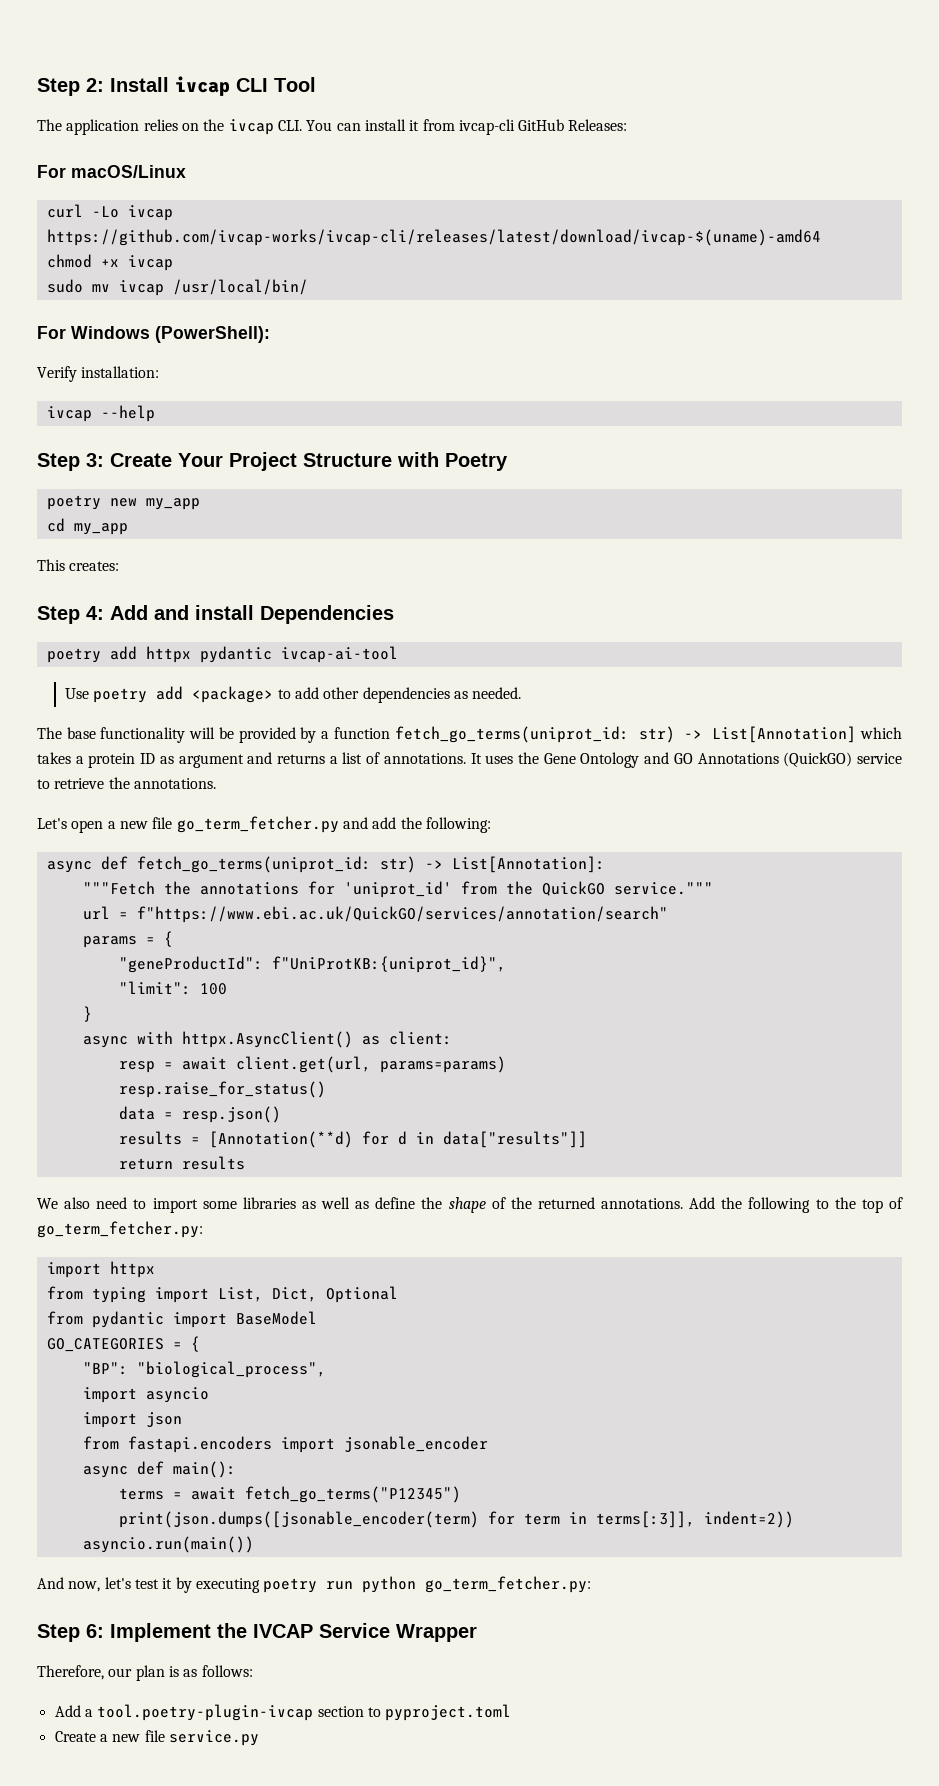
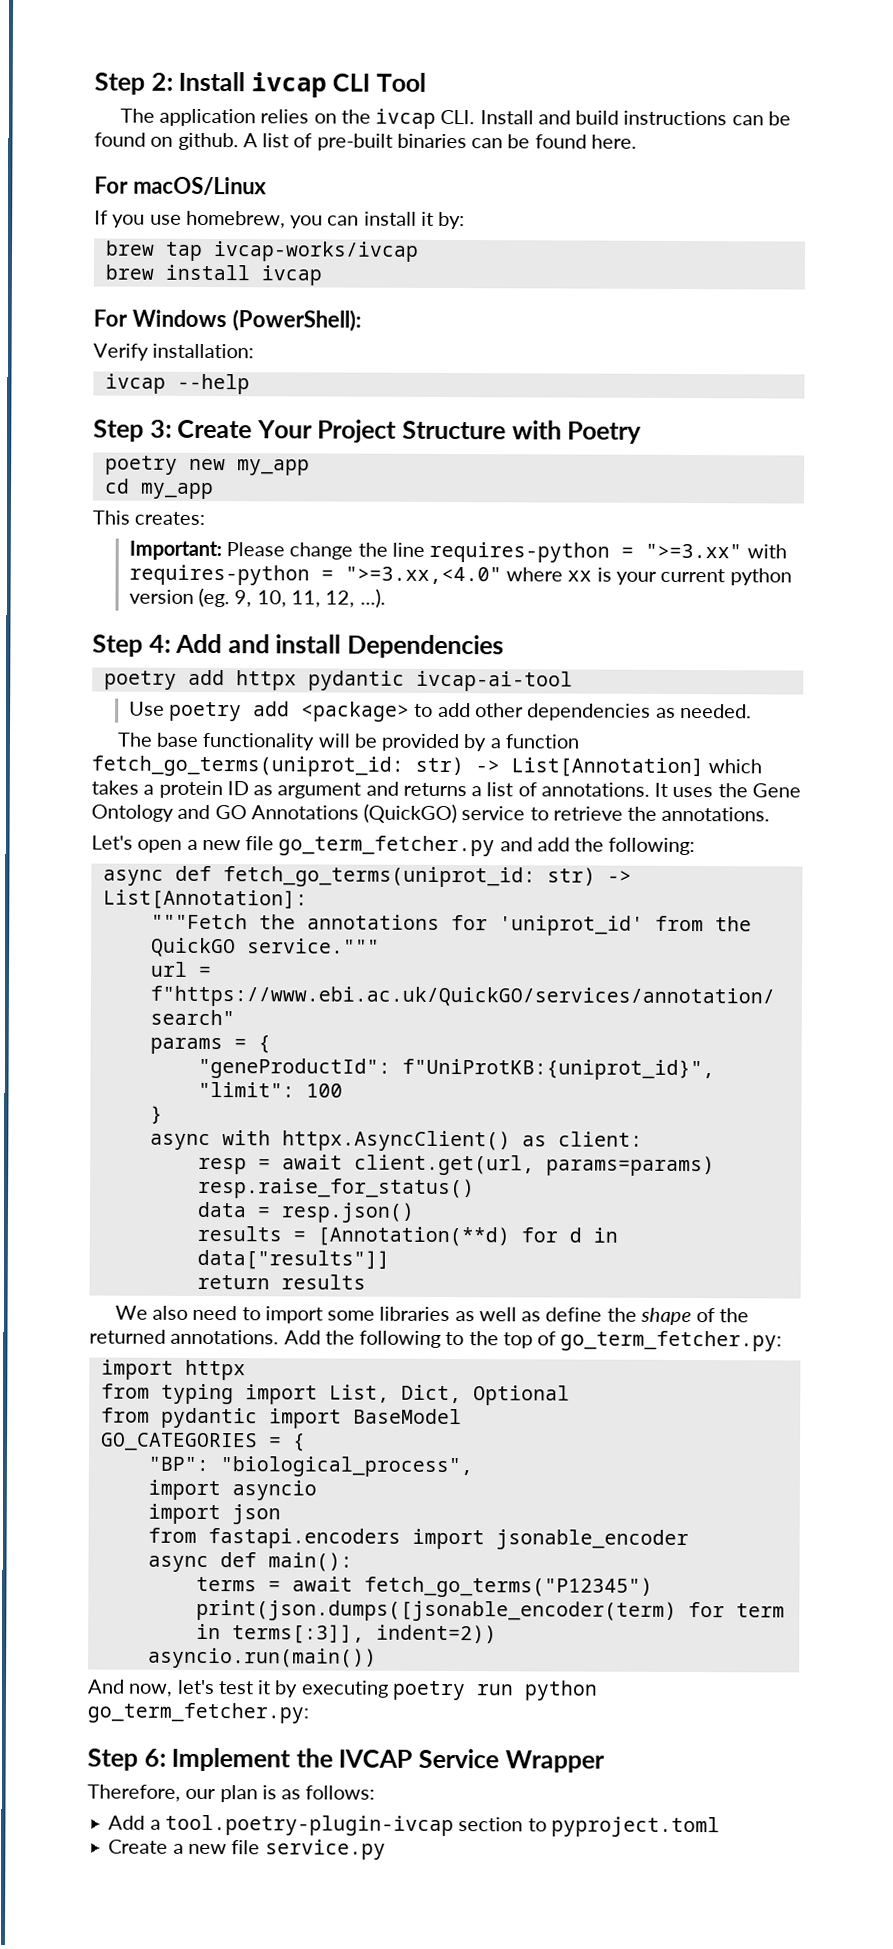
- The application relies on the ivcap CLI. You can install it from ivcap-cli GitHub Releases:
+ The application relies on the ivcap CLI. Install and build instructions can be found on github. A list of pre-built binaries can be found here.
  For macOS/Linux
- curl -Lo ivcap https://github.com/ivcap-works/ivcap-cli/releases/latest/download/ivcap-$(uname)-amd64
- chmod +x ivcap
- sudo mv ivcap /usr/local/bin/
+ If you use homebrew, you can install it by:
+ brew tap ivcap-works/ivcap
+ brew install ivcap
+ Important: Please change the line requires-python = ">=3.xx" with requires-python = ">=3.xx,<4.0" where xx is your current python version (eg. 9, 10, 11, 12, ...).

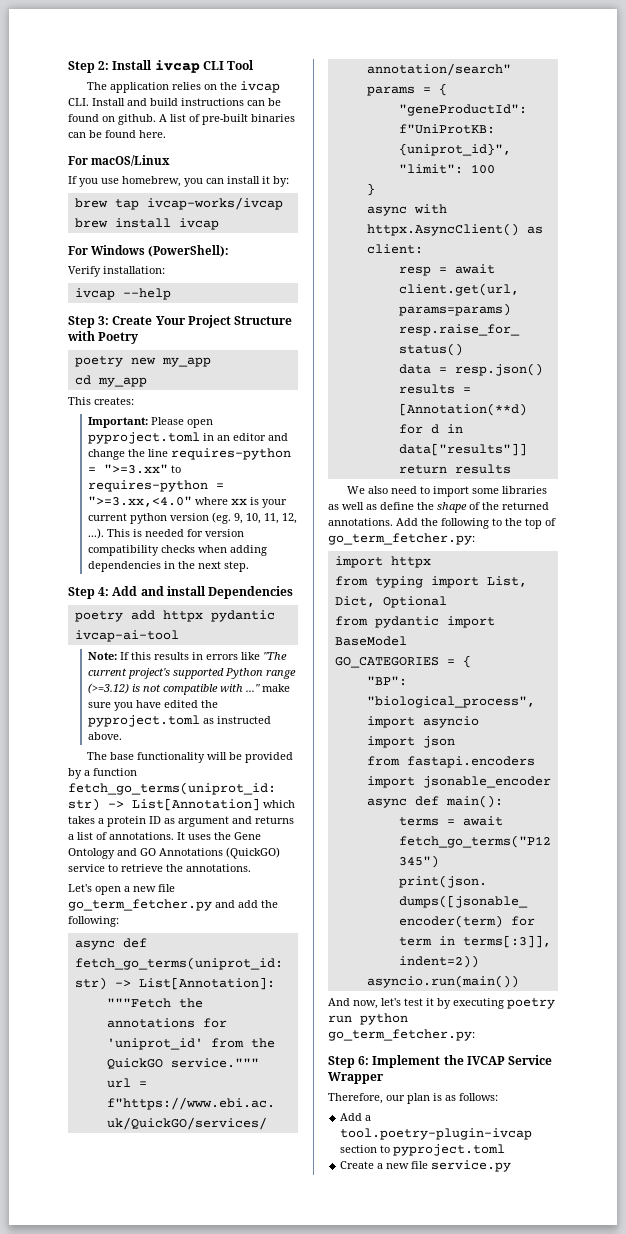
- Important: Please change the line requires-python = ">=3.xx" with requires-python = ">=3.xx,<4.0" where xx is your current python version (eg. 9, 10, 11, 12, ...).
+ Important: Please open pyproject.toml in an editor and change the line requires-python = ">=3.xx" to requires-python = ">=3.xx,<4.0" where xx is your current python version (eg. 9, 10, 11, 12, ...). This is needed for version compatibility checks when adding dependencies in the next step.
- Use poetry add <package> to add other dependencies as needed.
+ Note: If this results in errors like "The current project's supported Python range (>=3.12) is not compatible with ..." make sure you have edited the pyproject.toml as instructed above.

